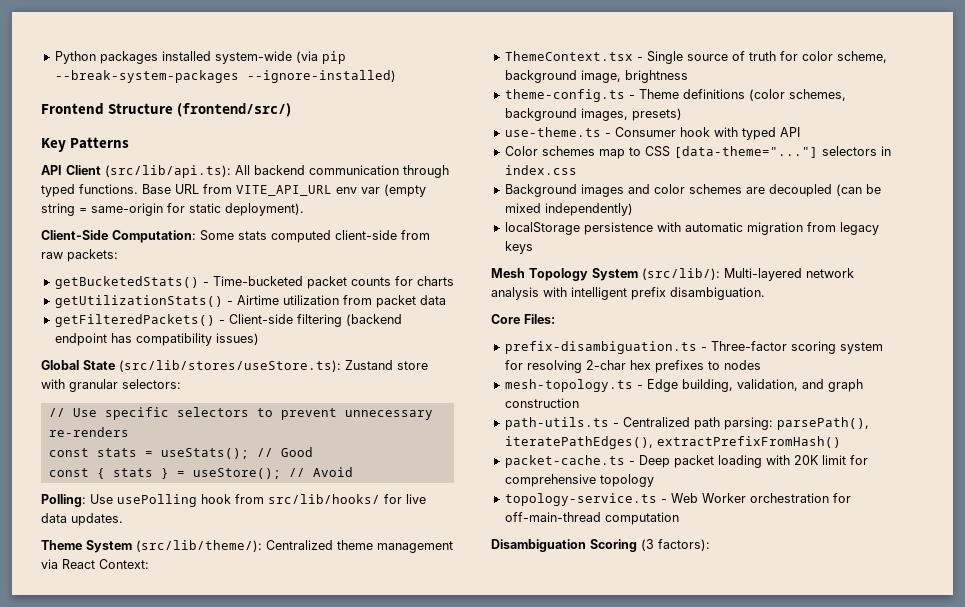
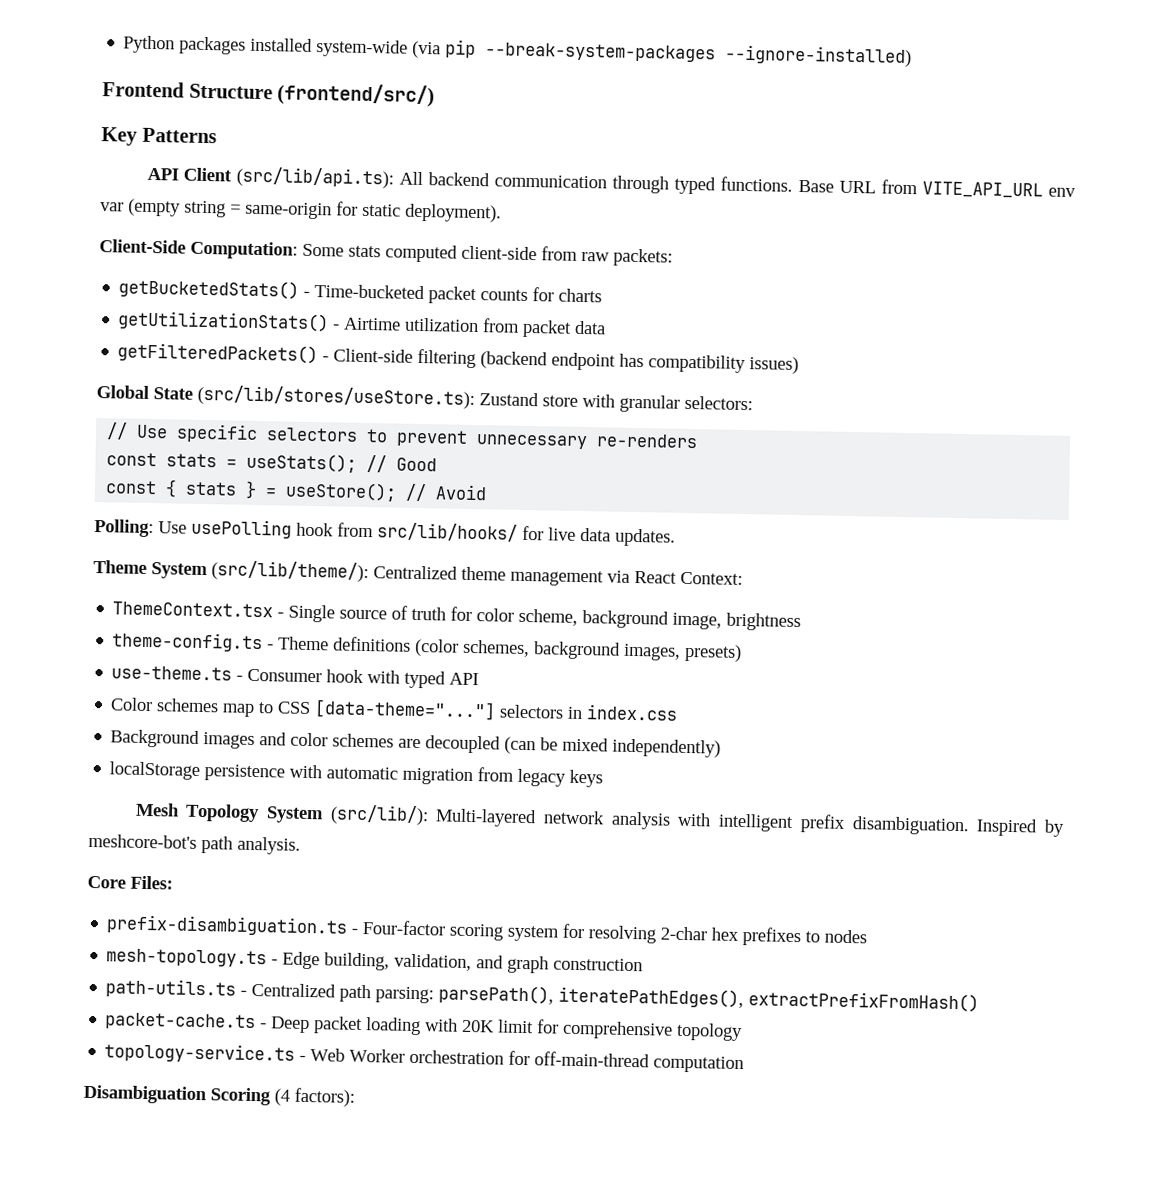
+ Inspired by meshcore-bot's path analysis.
- prefix-disambiguation.ts - Three-factor scoring system for resolving 2-char hex prefixes to nodes
+ prefix-disambiguation.ts - Four-factor scoring system for resolving 2-char hex prefixes to nodes
- Disambiguation Scoring (3 factors):
+ Disambiguation Scoring (4 factors):

